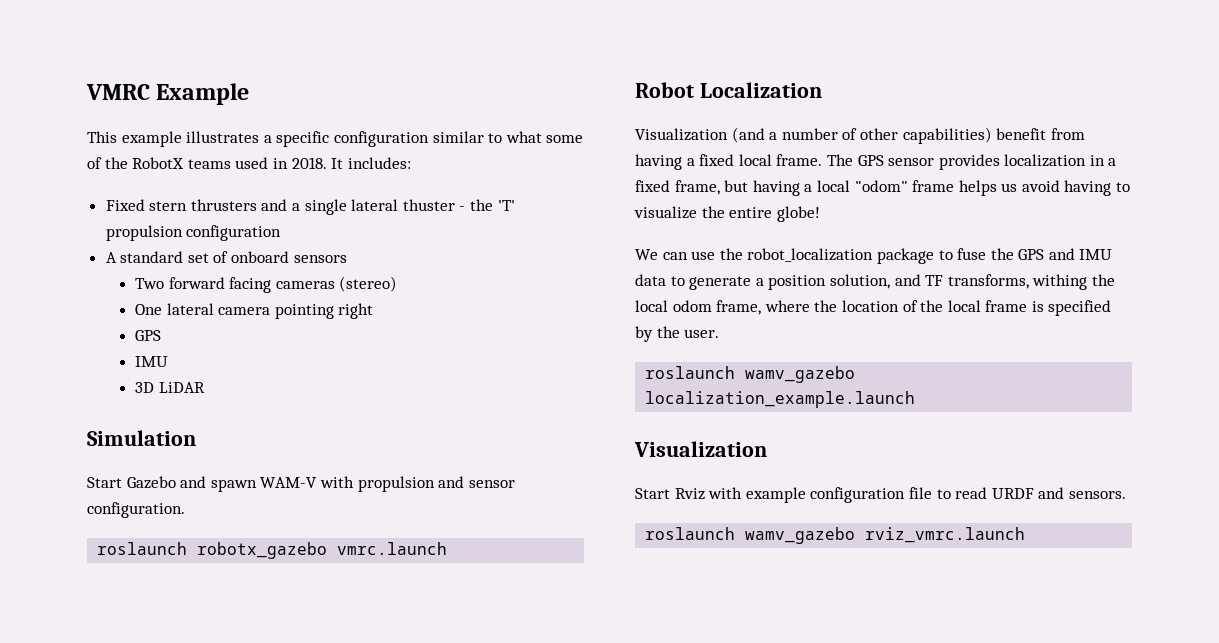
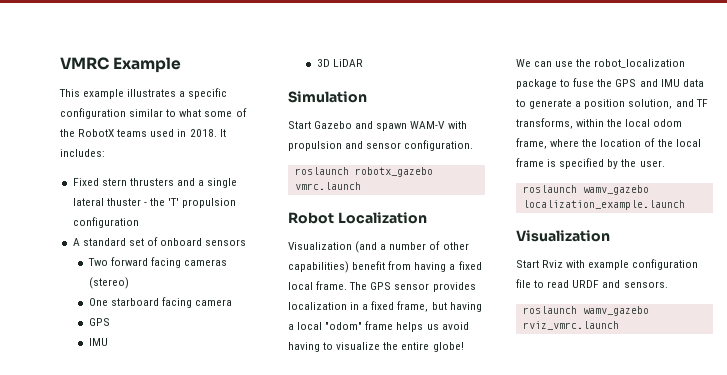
- One lateral camera pointing right
+ One starboard facing camera
- We can use the robot_localization package to fuse the GPS and IMU data to generate a position solution, and TF transforms, withing the local odom frame, where the location of the local frame is specified by the user.
+ We can use the robot_localization package to fuse the GPS and IMU data to generate a position solution, and TF transforms, within the local odom frame, where the location of the local frame is specified by the user.

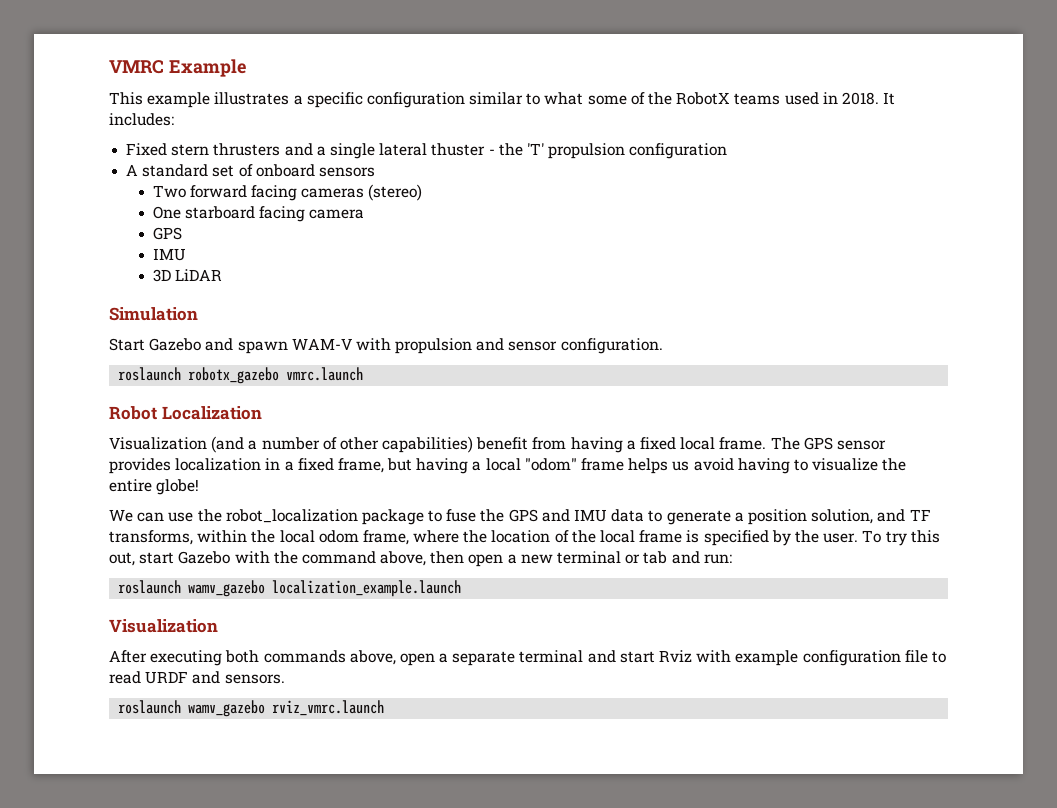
- We can use the robot_localization package to fuse the GPS and IMU data to generate a position solution, and TF transforms, within the local odom frame, where the location of the local frame is specified by the user.
+ We can use the robot_localization package to fuse the GPS and IMU data to generate a position solution, and TF transforms, within the local odom frame, where the location of the local frame is specified by the user. To try this out, start Gazebo with the command above, then open a new terminal or tab and run:
  roslaunch wamv_gazebo localization_example.launch
  Visualization
- Start Rviz with example configuration file to read URDF and sensors.
+ After executing both commands above, open a separate terminal and start Rviz with example configuration file to read URDF and sensors.

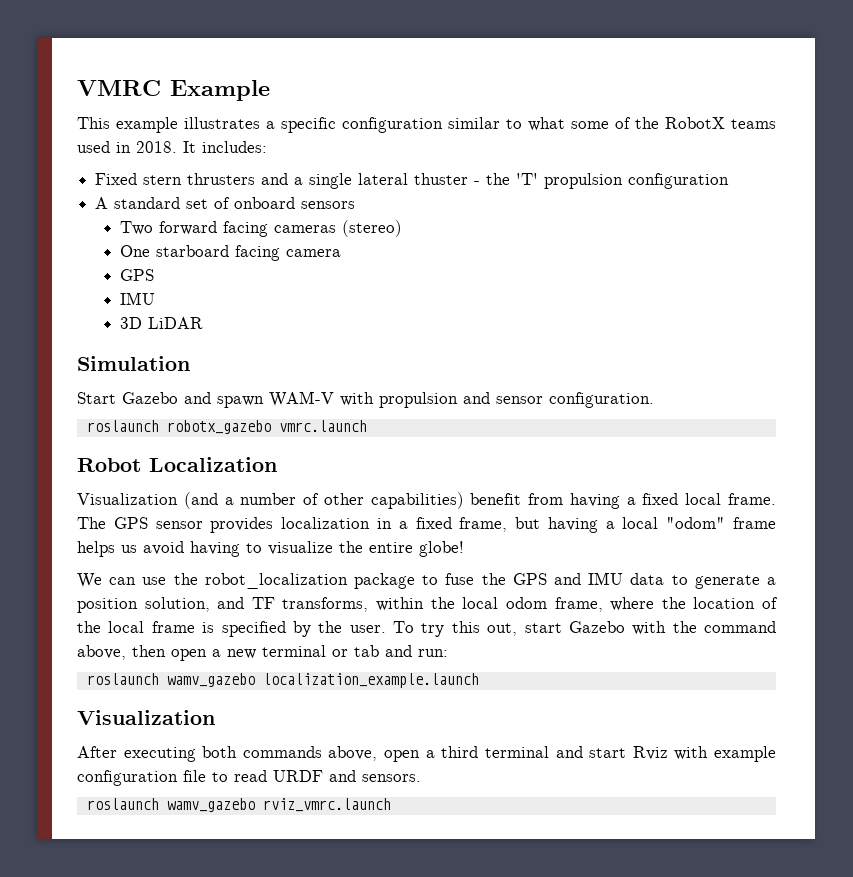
- After executing both commands above, open a separate terminal and start Rviz with example configuration file to read URDF and sensors.
+ After executing both commands above, open a third terminal and start Rviz with example configuration file to read URDF and sensors.

